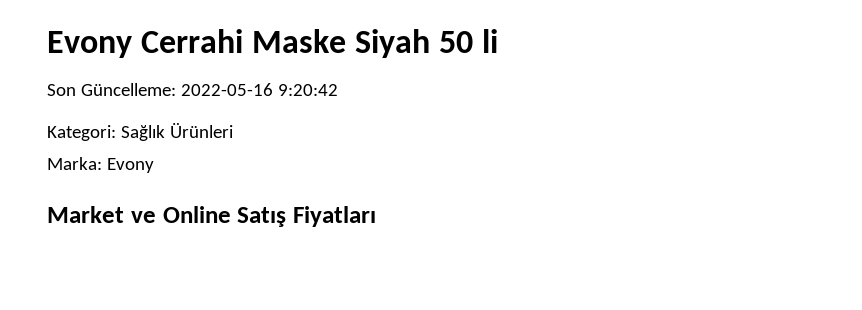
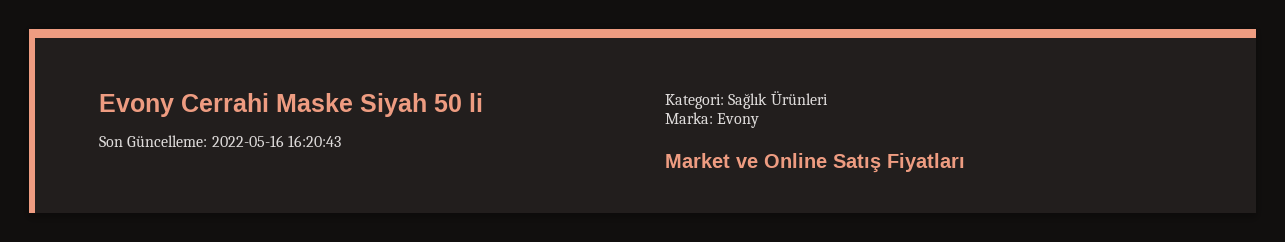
- Son Güncelleme: 2022-05-16 9:20:42
+ Son Güncelleme: 2022-05-16 16:20:43

